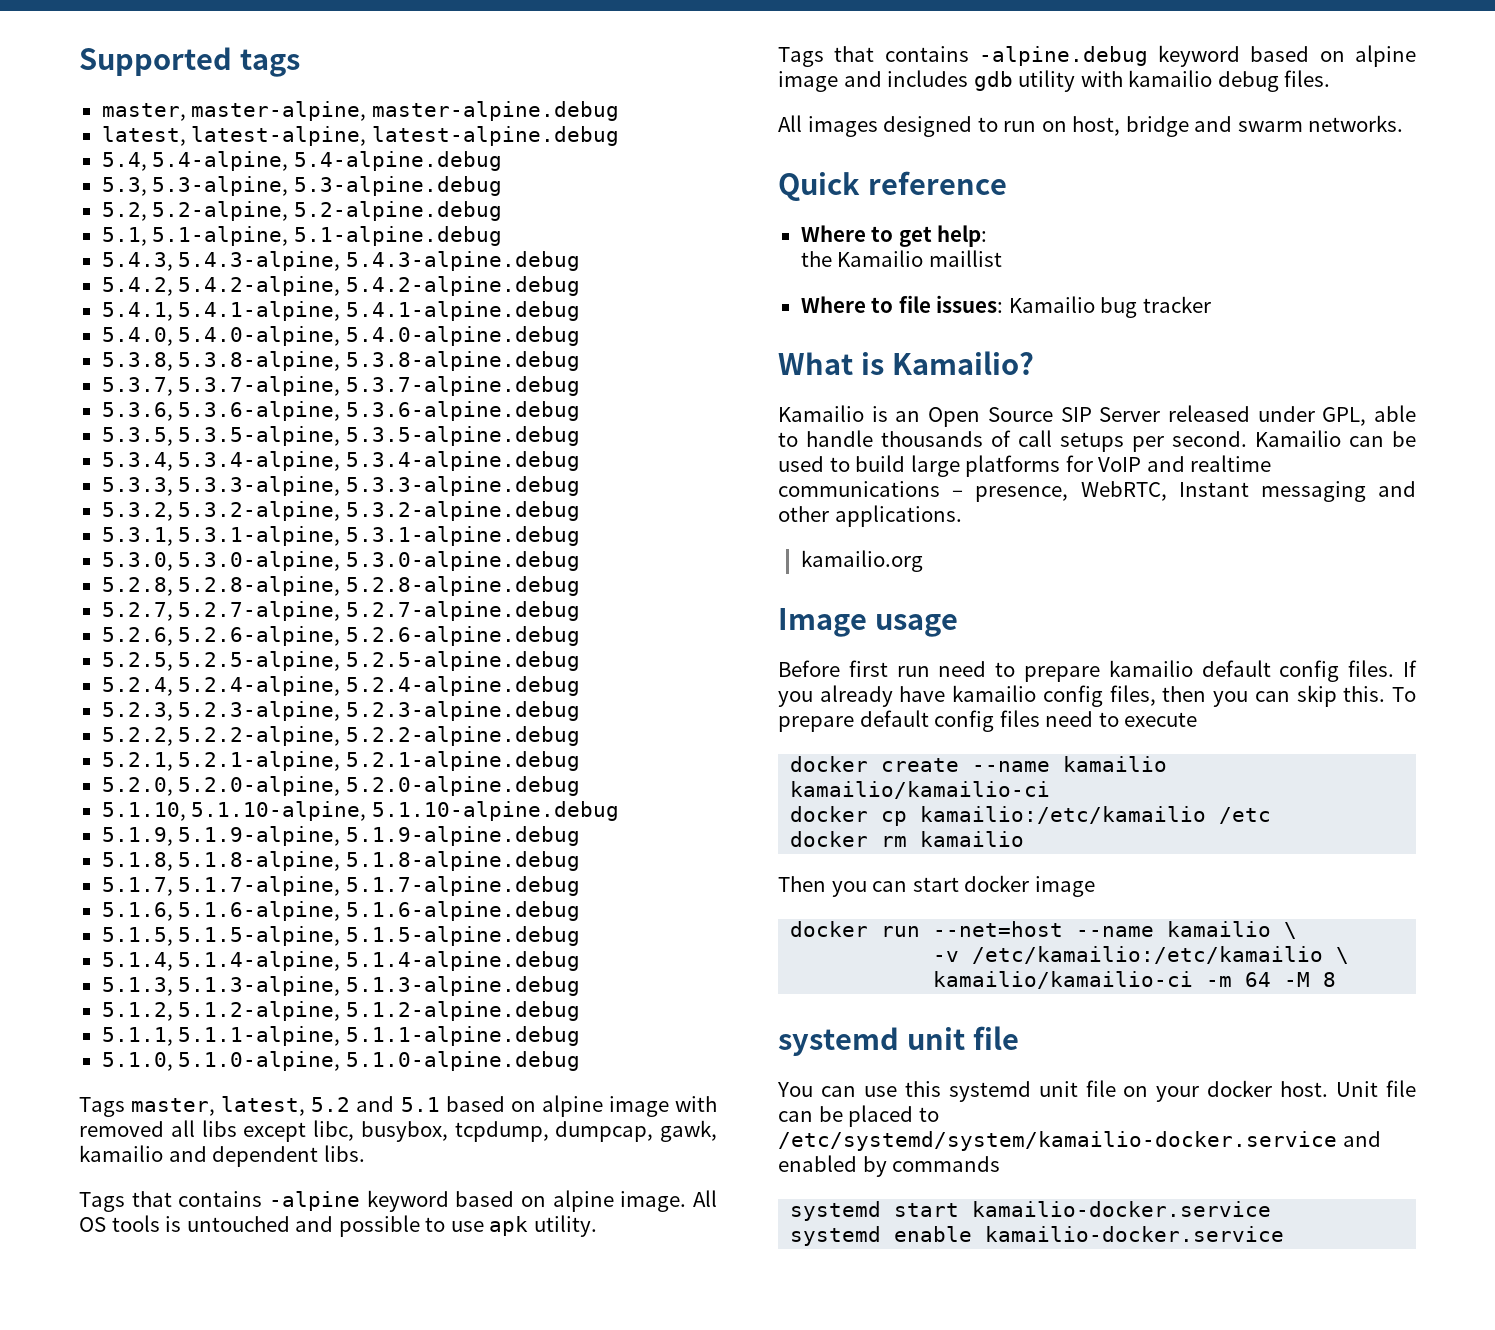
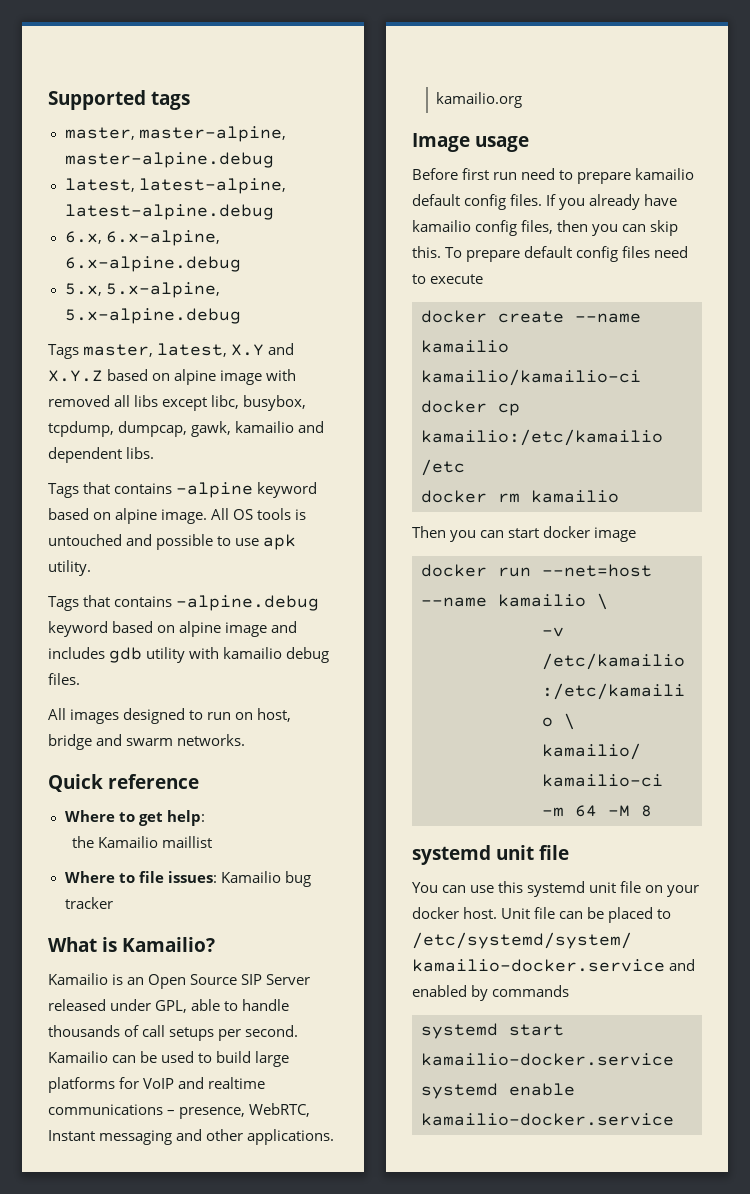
- 5.4, 5.4-alpine, 5.4-alpine.debug
- 5.3, 5.3-alpine, 5.3-alpine.debug
- 5.2, 5.2-alpine, 5.2-alpine.debug
- 5.1, 5.1-alpine, 5.1-alpine.debug
- 5.4.3, 5.4.3-alpine, 5.4.3-alpine.debug
- 5.4.2, 5.4.2-alpine, 5.4.2-alpine.debug
- 5.4.1, 5.4.1-alpine, 5.4.1-alpine.debug
- 5.4.0, 5.4.0-alpine, 5.4.0-alpine.debug
- 5.3.8, 5.3.8-alpine, 5.3.8-alpine.debug
- 5.3.7, 5.3.7-alpine, 5.3.7-alpine.debug
- 5.3.6, 5.3.6-alpine, 5.3.6-alpine.debug
- 5.3.5, 5.3.5-alpine, 5.3.5-alpine.debug
- 5.3.4, 5.3.4-alpine, 5.3.4-alpine.debug
- 5.3.3, 5.3.3-alpine, 5.3.3-alpine.debug
- 5.3.2, 5.3.2-alpine, 5.3.2-alpine.debug
- 5.3.1, 5.3.1-alpine, 5.3.1-alpine.debug
- 5.3.0, 5.3.0-alpine, 5.3.0-alpine.debug
- 5.2.8, 5.2.8-alpine, 5.2.8-alpine.debug
- 5.2.7, 5.2.7-alpine, 5.2.7-alpine.debug
- 5.2.6, 5.2.6-alpine, 5.2.6-alpine.debug
- 5.2.5, 5.2.5-alpine, 5.2.5-alpine.debug
- 5.2.4, 5.2.4-alpine, 5.2.4-alpine.debug
- 5.2.3, 5.2.3-alpine, 5.2.3-alpine.debug
- 5.2.2, 5.2.2-alpine, 5.2.2-alpine.debug
- 5.2.1, 5.2.1-alpine, 5.2.1-alpine.debug
- 5.2.0, 5.2.0-alpine, 5.2.0-alpine.debug
- 5.1.10, 5.1.10-alpine, 5.1.10-alpine.debug
- 5.1.9, 5.1.9-alpine, 5.1.9-alpine.debug
- 5.1.8, 5.1.8-alpine, 5.1.8-alpine.debug
- 5.1.7, 5.1.7-alpine, 5.1.7-alpine.debug
- 5.1.6, 5.1.6-alpine, 5.1.6-alpine.debug
- 5.1.5, 5.1.5-alpine, 5.1.5-alpine.debug
- 5.1.4, 5.1.4-alpine, 5.1.4-alpine.debug
- 5.1.3, 5.1.3-alpine, 5.1.3-alpine.debug
- 5.1.2, 5.1.2-alpine, 5.1.2-alpine.debug
- 5.1.1, 5.1.1-alpine, 5.1.1-alpine.debug
- 5.1.0, 5.1.0-alpine, 5.1.0-alpine.debug
+ 6.x, 6.x-alpine, 6.x-alpine.debug
+ 5.x, 5.x-alpine, 5.x-alpine.debug
- Tags master, latest, 5.2 and 5.1 based on alpine image with removed all libs except libc, busybox, tcpdump, dumpcap, gawk, kamailio and dependent libs.
+ Tags master, latest, X.Y and X.Y.Z based on alpine image with removed all libs except libc, busybox, tcpdump, dumpcap, gawk, kamailio and dependent libs.

